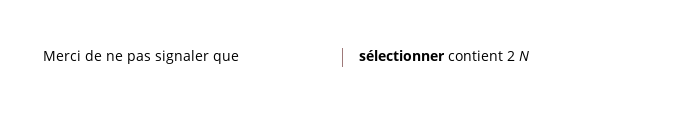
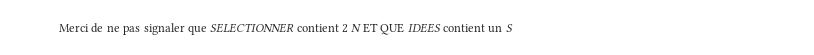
- Merci de ne pas signaler que sélectionner contient 2 N
+ Merci de ne pas signaler que SELECTIONNER contient 2 N ET QUE IDEES contient un S

